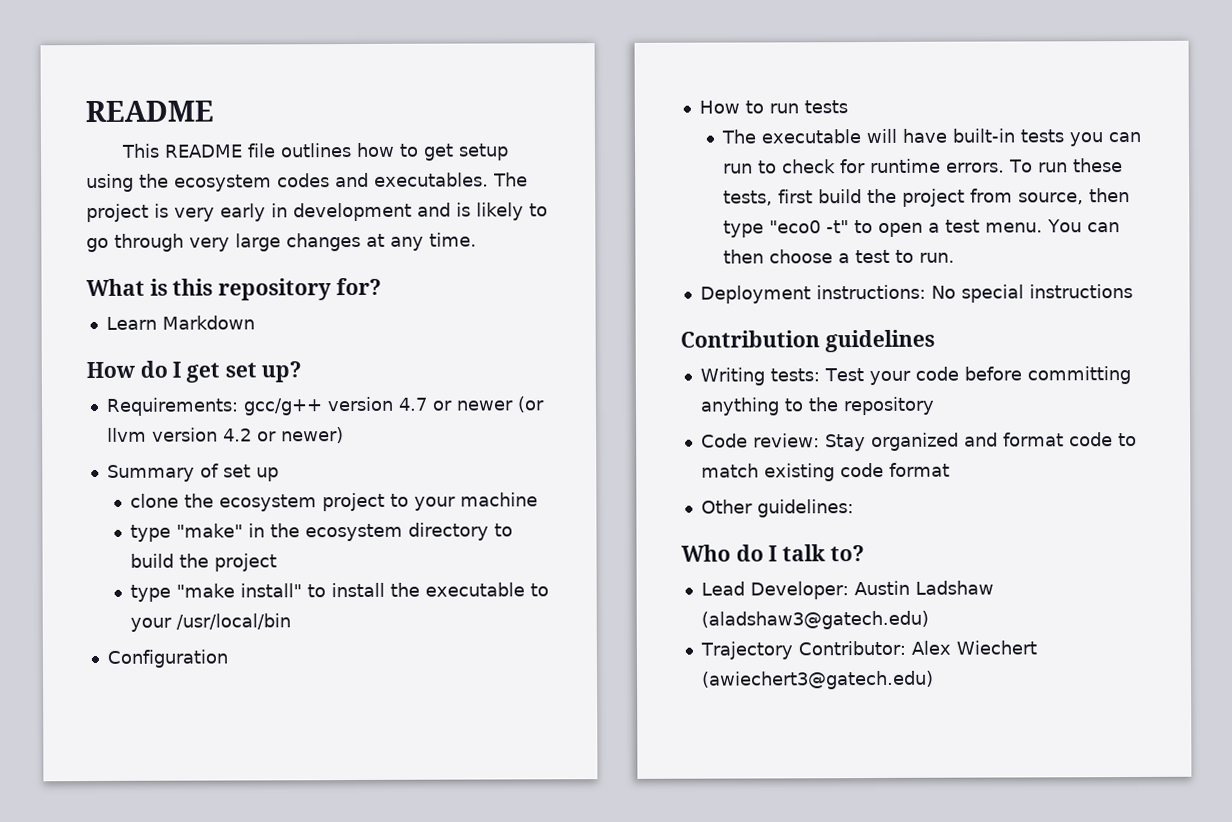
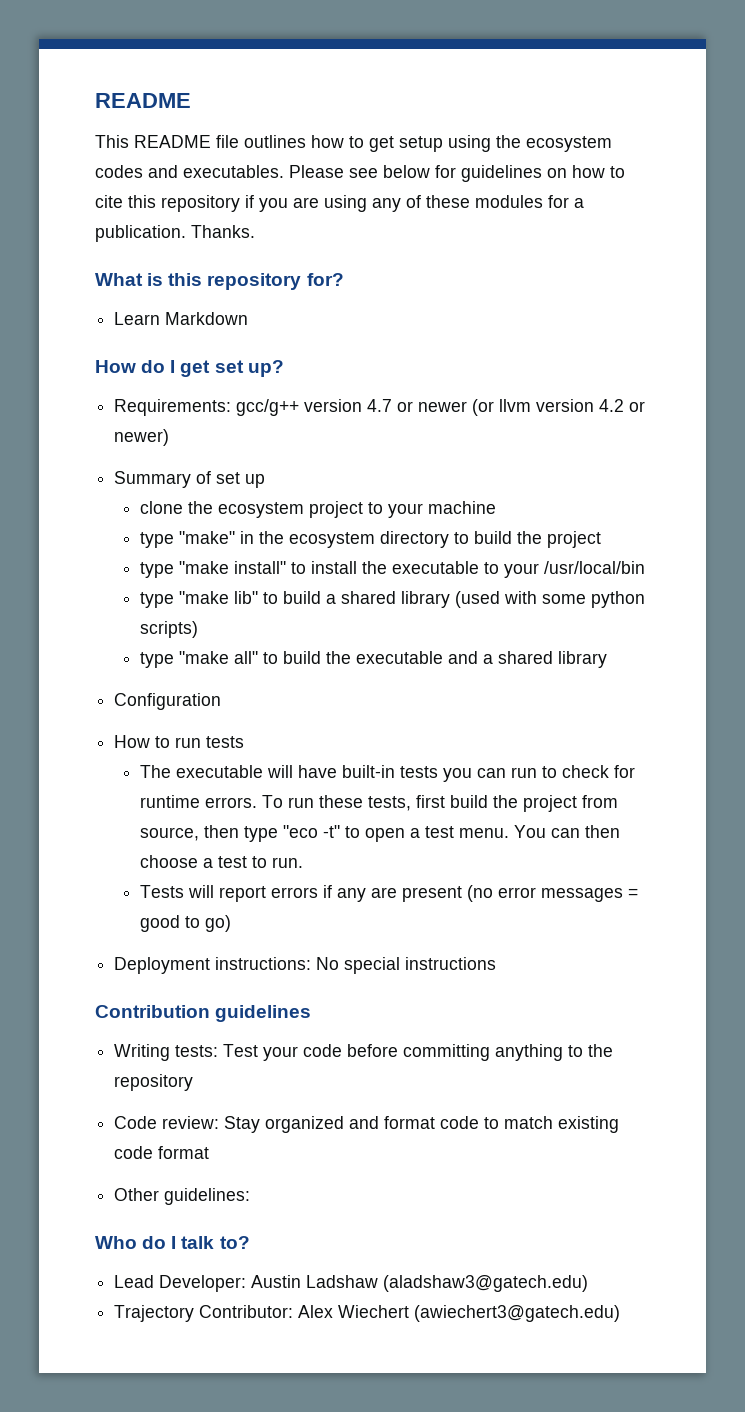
- The project is very early in development and is likely to go through very large changes at any time.
+ Please see below for guidelines on how to cite this repository if you are using any of these modules for a publication. Thanks.
+ type "make lib" to build a shared library (used with some python scripts)
+ type "make all" to build the executable and a shared library
- To run these tests, first build the project from source, then type "eco0 -t" to open a test menu.
+ To run these tests, first build the project from source, then type "eco -t" to open a test menu.
+ Tests will report errors if any are present (no error messages = good to go)

